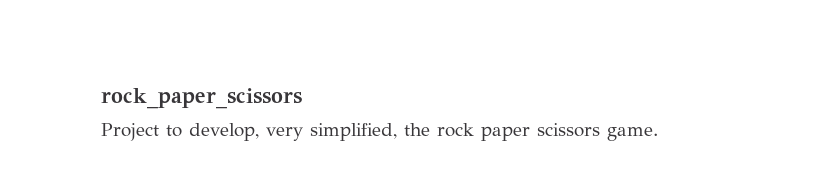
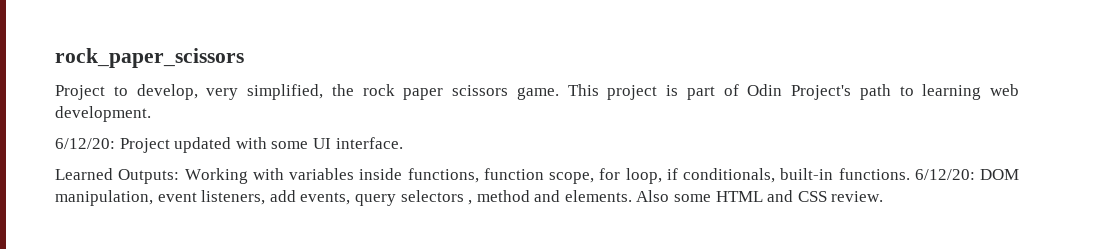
+ This project is part of Odin Project's path to learning web development.
+ 6/12/20: Project updated with some UI interface.
+ Learned Outputs: Working with variables inside functions, function scope, for loop, if conditionals, built-in functions. 6/12/20: DOM manipulation, event listeners, add events, query selectors , method and elements. Also some HTML and CSS review.

